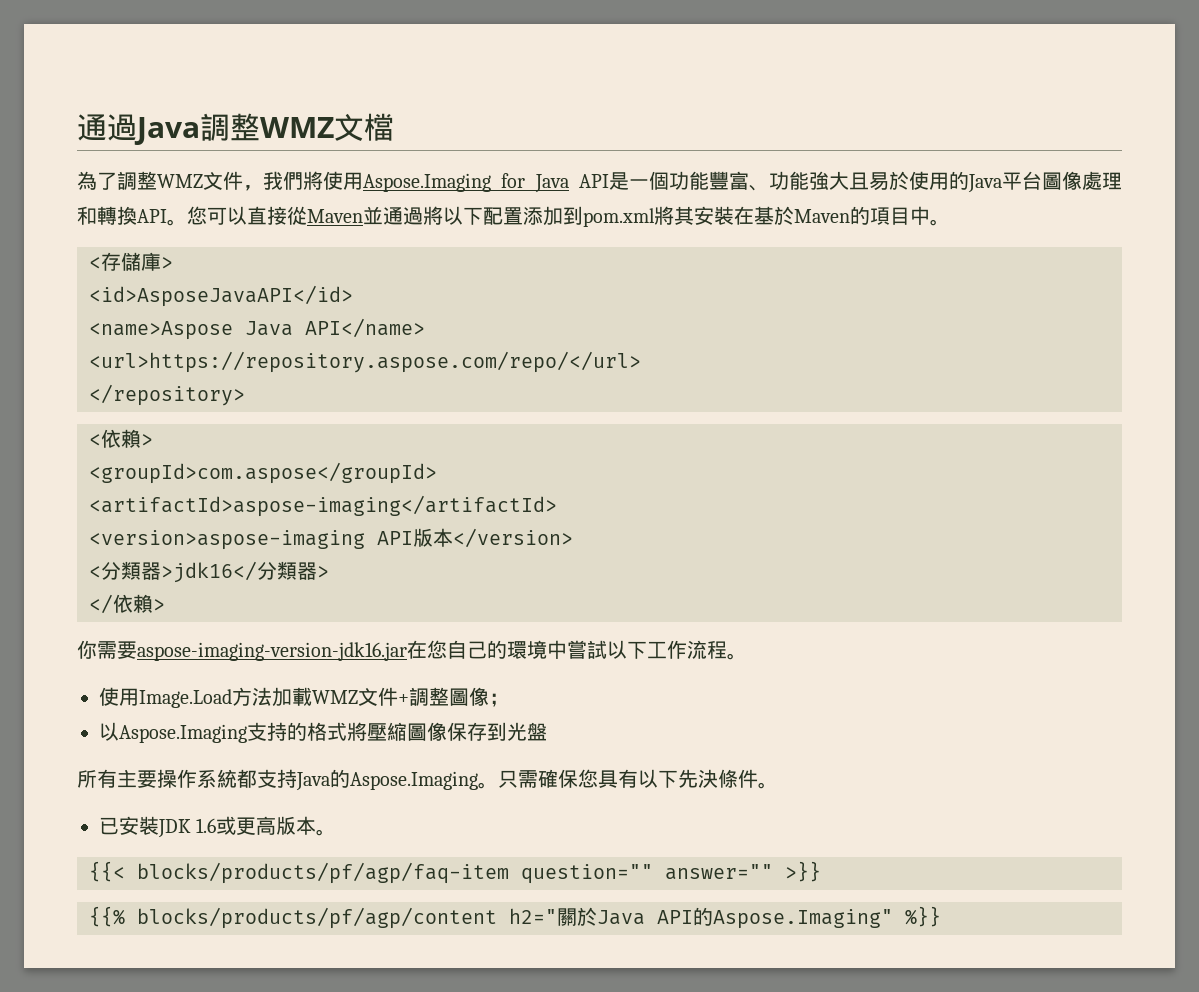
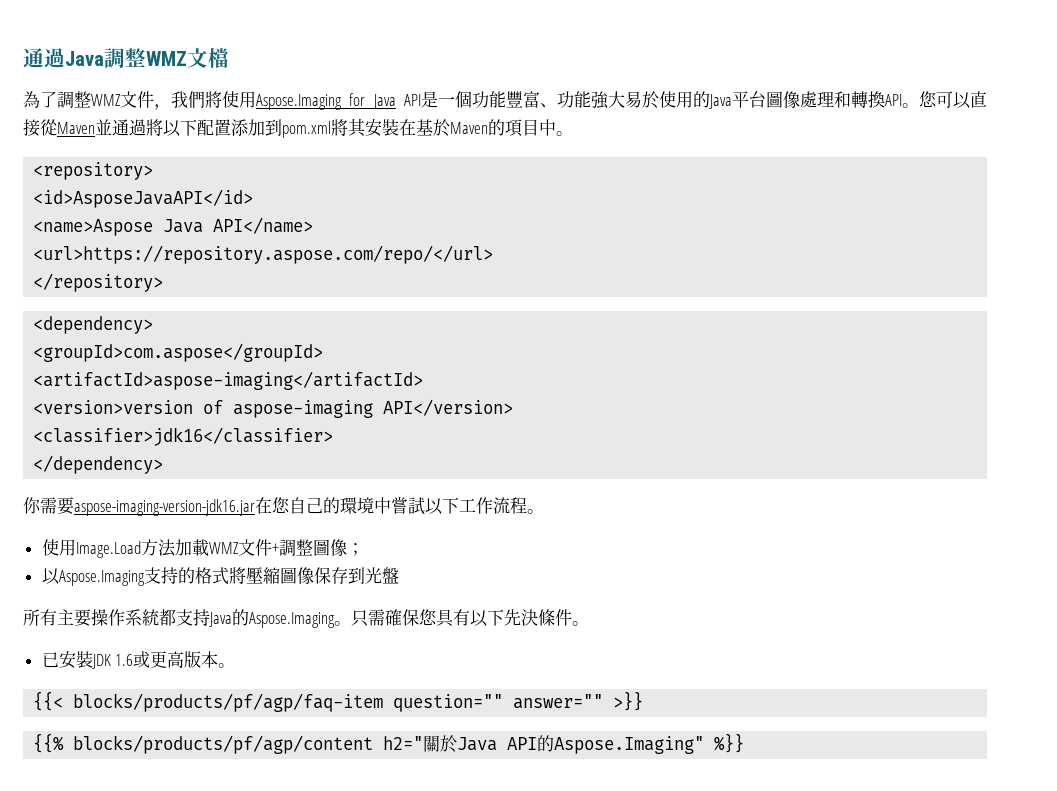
- 為了調整WMZ文件，我們將使用Aspose.Imaging for Java API是一個功能豐富、功能強大且易於使用的Java平台圖像處理和轉換API。
+ 為了調整WMZ文件，我們將使用Aspose.Imaging for Java API是一個功能豐富、功能強大易於使用的Java平台圖像處理和轉換API。
- <存儲庫>
+ <repository>
- <依賴>
+ <dependency>
- <version>aspose-imaging API版本</version>
- <分類器>jdk16</分類器>
- </依賴>
+ <version>version of aspose-imaging API</version>
+ <classifier>jdk16</classifier>
+ </dependency>

